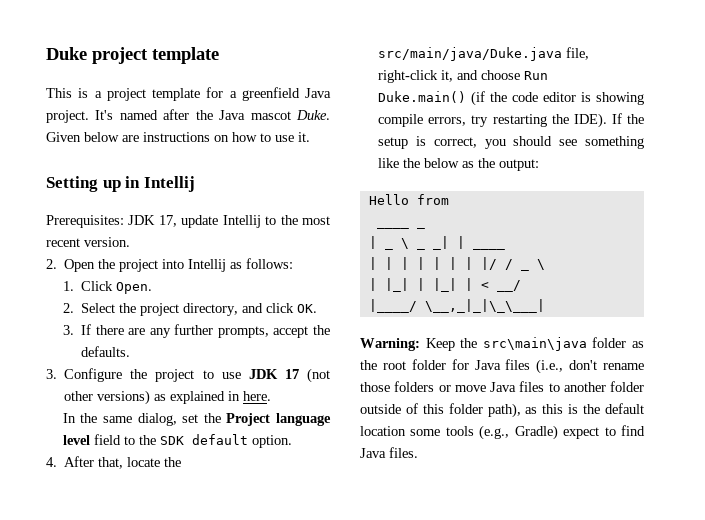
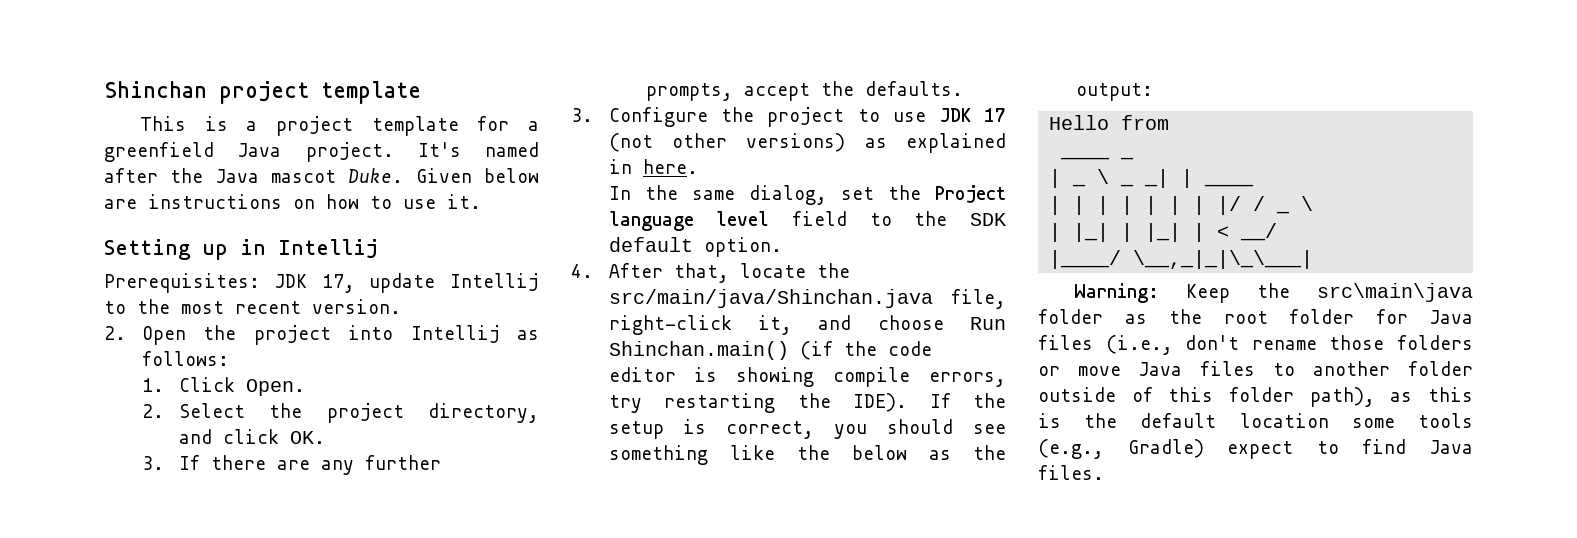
- Duke project template
+ Shinchan project template
- 4. After that, locate the src/main/java/Duke.java file, right-click it, and choose Run Duke.main() (if the code editor is showing compile errors, try restarting the IDE).
+ 4. After that, locate the src/main/java/Shinchan.java file, right-click it, and choose Run Shinchan.main() (if the code editor is showing compile errors, try restarting the IDE).

